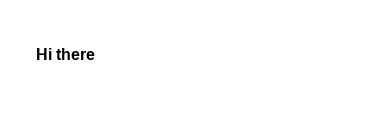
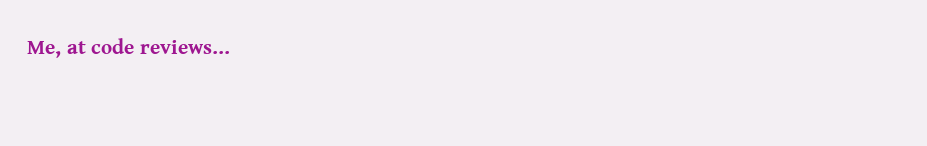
- Hi there
+ Me, at code reviews...

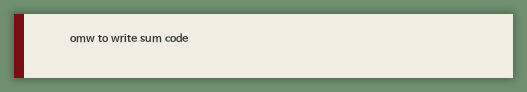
- Me, at code reviews...
+ omw to write sum code

